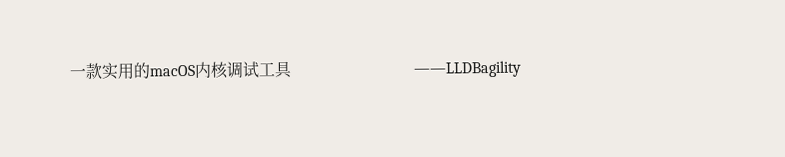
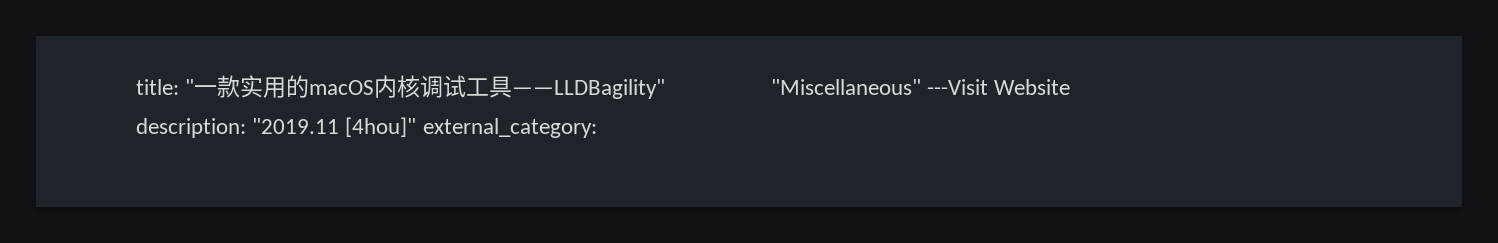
- 一款实用的macOS内核调试工具——LLDBagility
+ title: "一款实用的macOS内核调试工具——LLDBagility" description: "2019.11 [4hou]" external_category: "Miscellaneous" ---Visit Website

